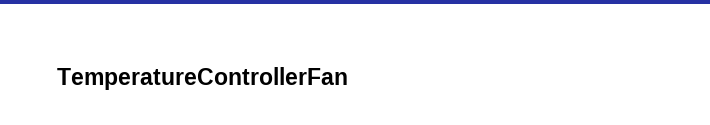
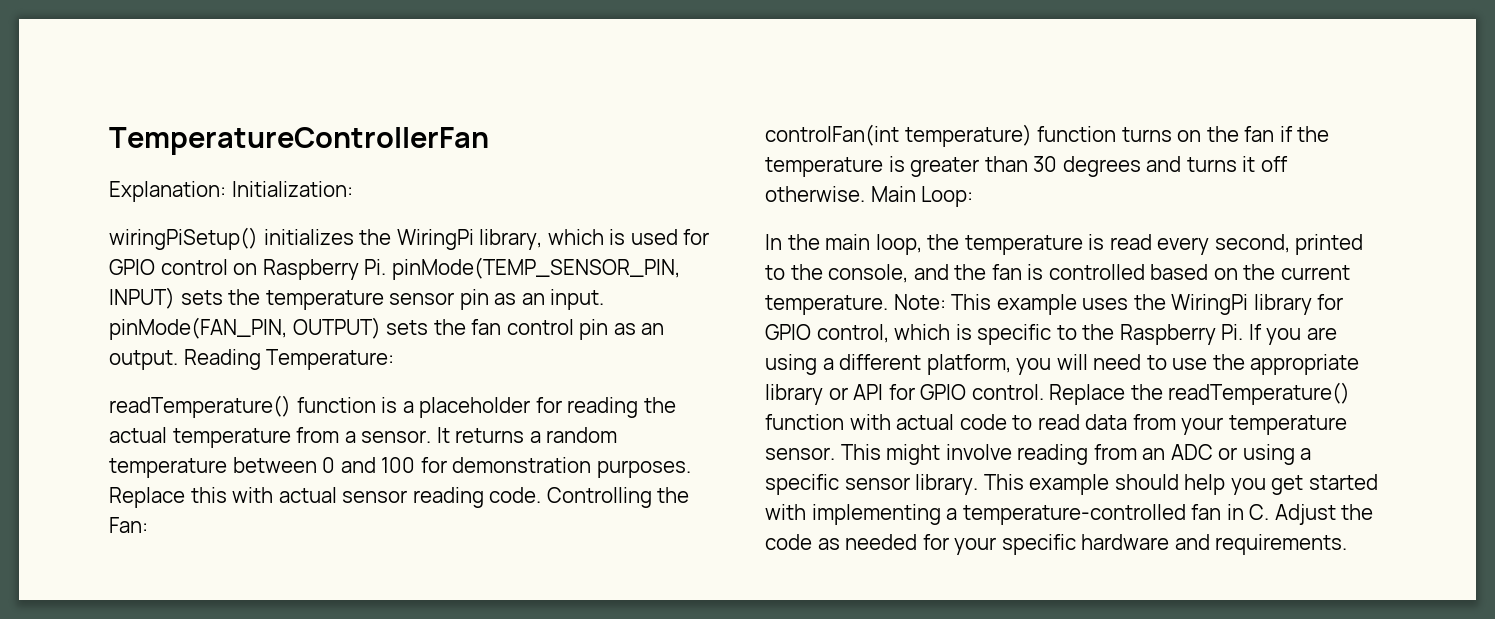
+ Explanation: Initialization:
+ wiringPiSetup() initializes the WiringPi library, which is used for GPIO control on Raspberry Pi. pinMode(TEMP_SENSOR_PIN, INPUT) sets the temperature sensor pin as an input. pinMode(FAN_PIN, OUTPUT) sets the fan control pin as an output. Reading Temperature:
+ readTemperature() function is a placeholder for reading the actual temperature from a sensor. It returns a random temperature between 0 and 100 for demonstration purposes. Replace this with actual sensor reading code. Controlling the Fan:
+ controlFan(int temperature) function turns on the fan if the temperature is greater than 30 degrees and turns it off otherwise. Main Loop:
+ In the main loop, the temperature is read every second, printed to the console, and the fan is controlled based on the current temperature. Note: This example uses the WiringPi library for GPIO control, which is specific to the Raspberry Pi. If you are using a different platform, you will need to use the appropriate library or API for GPIO control. Replace the readTemperature() function with actual code to read data from your temperature sensor. This might involve reading from an ADC or using a specific sensor library. This example should help you get started with implementing a temperature-controlled fan in C. Adjust the code as needed for your specific hardware and requirements.

